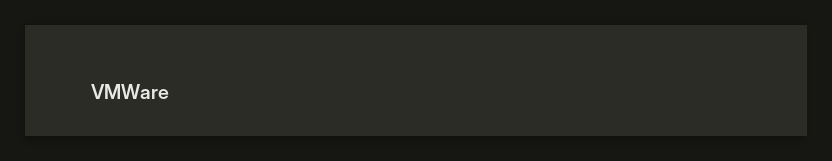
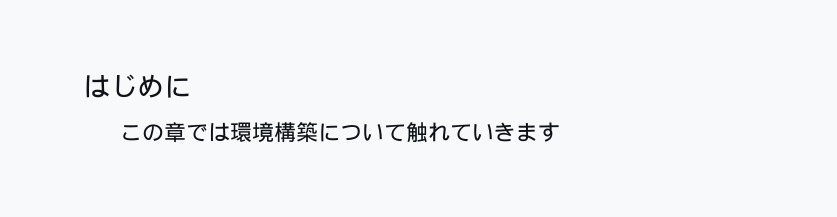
- VMWare
+ はじめに
+ この章では環境構築について触れていきます

